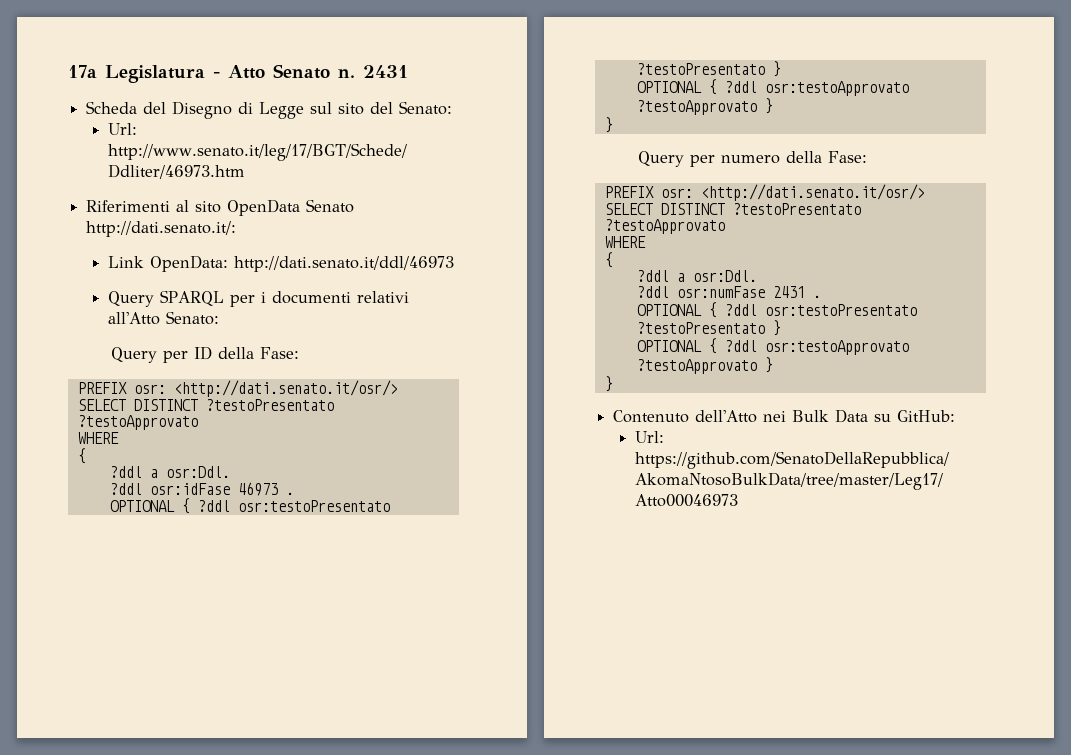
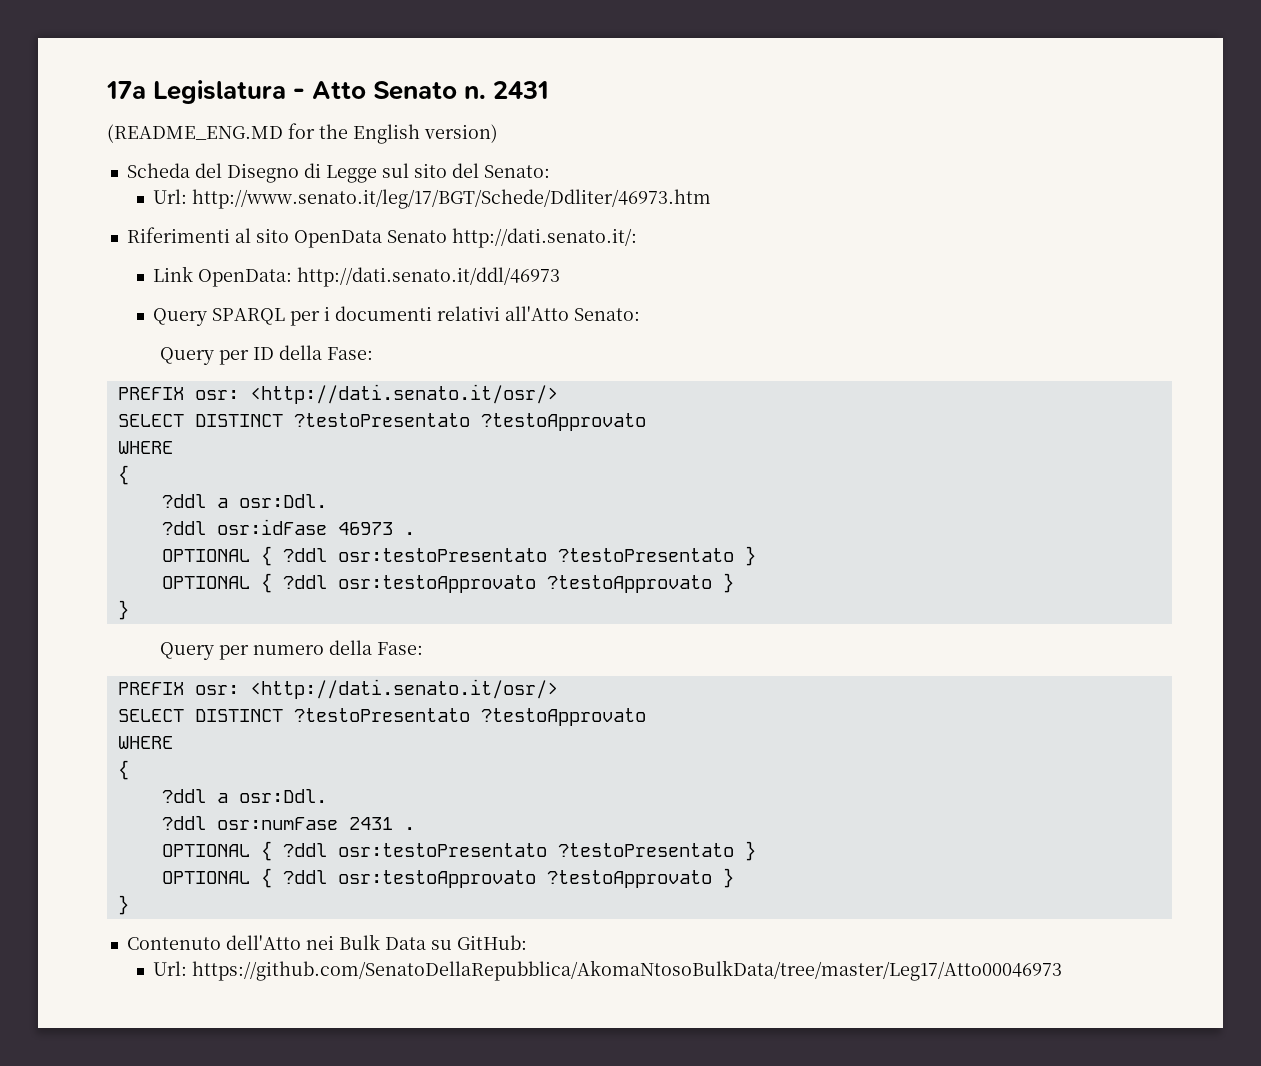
+ (README_ENG.MD for the English version)

